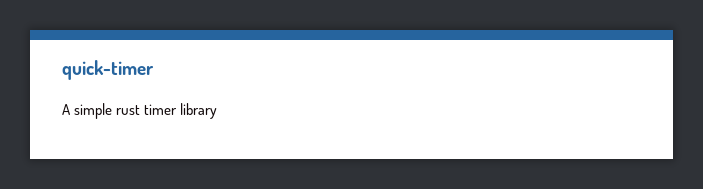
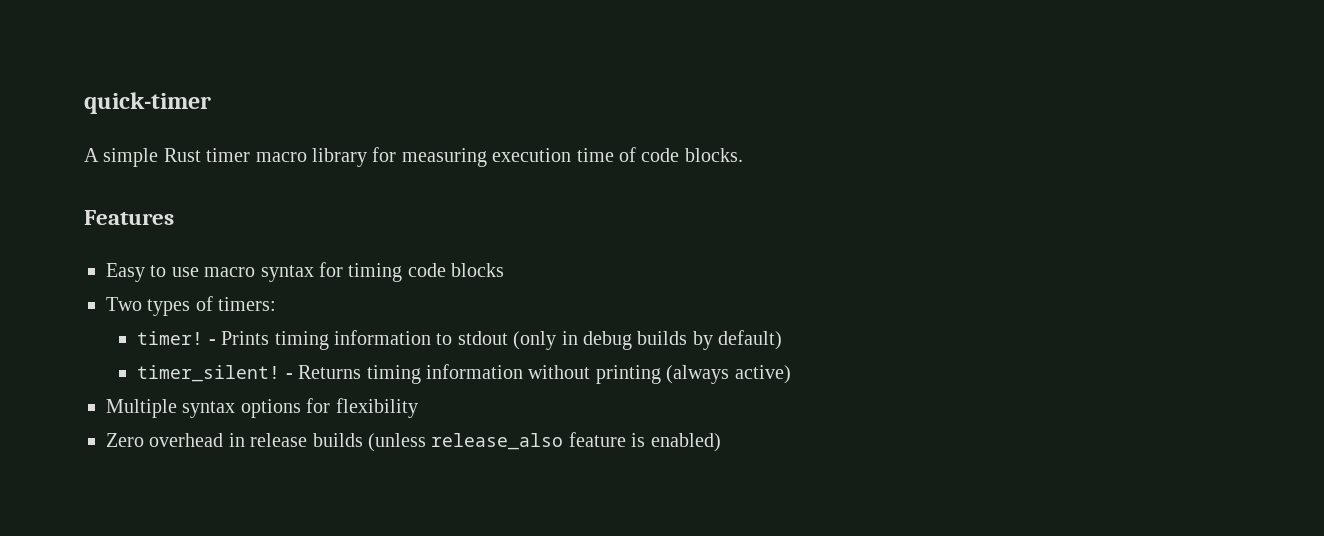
- A simple rust timer library
+ A simple Rust timer macro library for measuring execution time of code blocks.
+ Features
+ Easy to use macro syntax for timing code blocks
+ Two types of timers:
+ timer! - Prints timing information to stdout (only in debug builds by default)
+ timer_silent! - Returns timing information without printing (always active)
+ Multiple syntax options for flexibility
+ Zero overhead in release builds (unless release_also feature is enabled)

